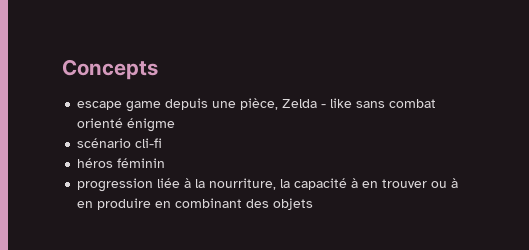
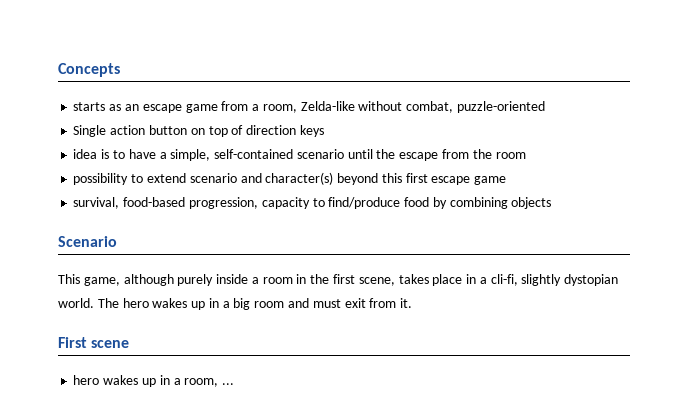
- escape game depuis une pièce, Zelda - like sans combat orienté énigme
- scénario cli-fi
- héros féminin
- progression liée à la nourriture, la capacité à en trouver ou à en produire en combinant des objets
+ starts as an escape game from a room, Zelda-like without combat, puzzle-oriented
+ Single action button on top of direction keys
+ idea is to have a simple, self-contained scenario until the escape from the room
+ possibility to extend scenario and character(s) beyond this first escape game
+ survival, food-based progression, capacity to find/produce food by combining objects
+ Scenario
+ This game, although purely inside a room in the first scene, takes place in a cli-fi, slightly dystopian world. The hero wakes up in a big room and must exit from it.
+ First scene
+ hero wakes up in a room, ...

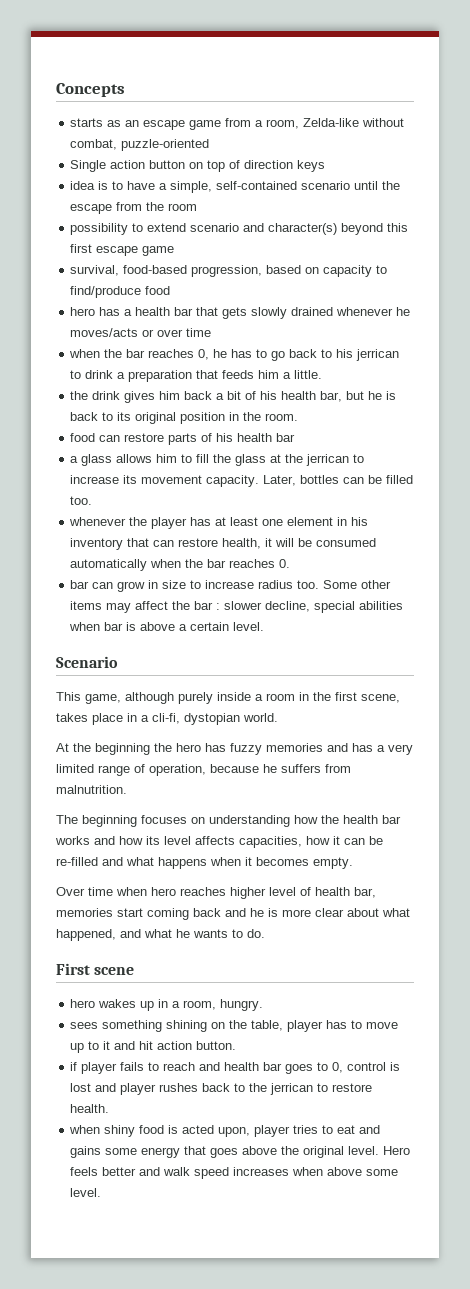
- survival, food-based progression, capacity to find/produce food by combining objects
+ survival, food-based progression, based on capacity to find/produce food
+ hero has a health bar that gets slowly drained whenever he moves/acts or over time
+ when the bar reaches 0, he has to go back to his jerrican to drink a preparation that feeds him a little.
+ the drink gives him back a bit of his health bar, but he is back to its original position in the room.
+ food can restore parts of his health bar
+ a glass allows him to fill the glass at the jerrican to increase its movement capacity. Later, bottles can be filled too.
+ whenever the player has at least one element in his inventory that can restore health, it will be consumed automatically when the bar reaches 0.
+ bar can grow in size to increase radius too. Some other items may affect the bar : slower decline, special abilities when bar is above a certain level.
- This game, although purely inside a room in the first scene, takes place in a cli-fi, slightly dystopian world. The hero wakes up in a big room and must exit from it.
+ This game, although purely inside a room in the first scene, takes place in a cli-fi, dystopian world.
+ At the beginning the hero has fuzzy memories and has a very limited range of operation, because he suffers from malnutrition.
+ The beginning focuses on understanding how the health bar works and how its level affects capacities, how it can be re-filled and what happens when it becomes empty.
+ Over time when hero reaches higher level of health bar, memories start coming back and he is more clear about what happened, and what he wants to do.
- hero wakes up in a room, ...
+ hero wakes up in a room, hungry.
+ sees something shining on the table, player has to move up to it and hit action button.
+ if player fails to reach and health bar goes to 0, control is lost and player rushes back to the jerrican to restore health.
+ when shiny food is acted upon, player tries to eat and gains some energy that goes above the original level. Hero feels better and walk speed increases when above some level.

